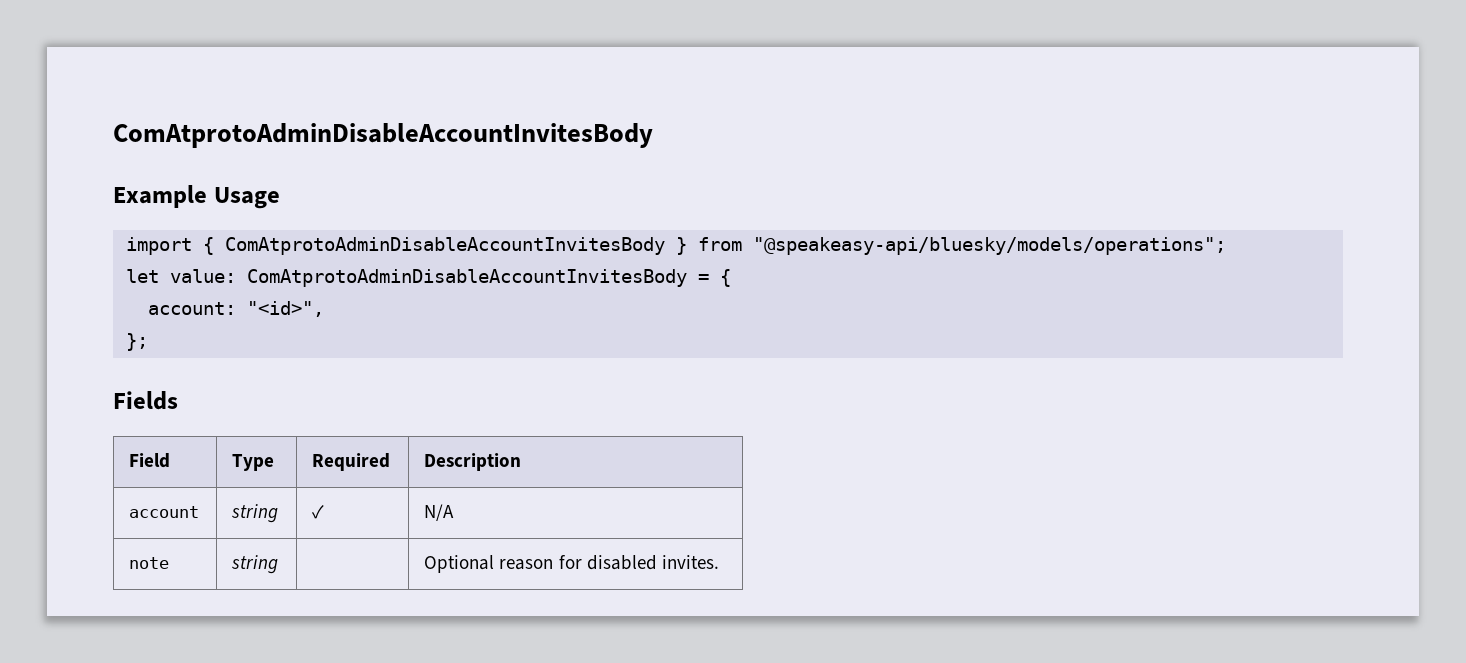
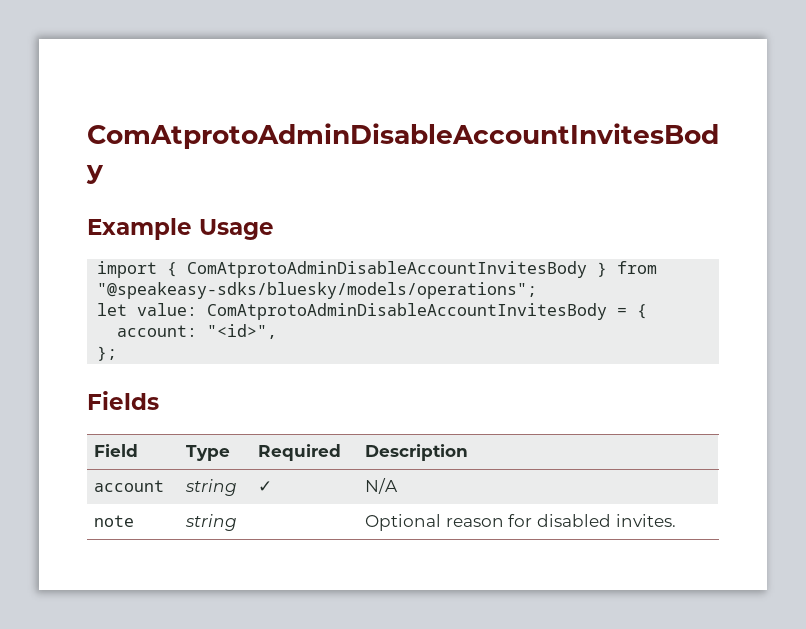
- import { ComAtprotoAdminDisableAccountInvitesBody } from "@speakeasy-api/bluesky/models/operations";
+ import { ComAtprotoAdminDisableAccountInvitesBody } from "@speakeasy-sdks/bluesky/models/operations";

